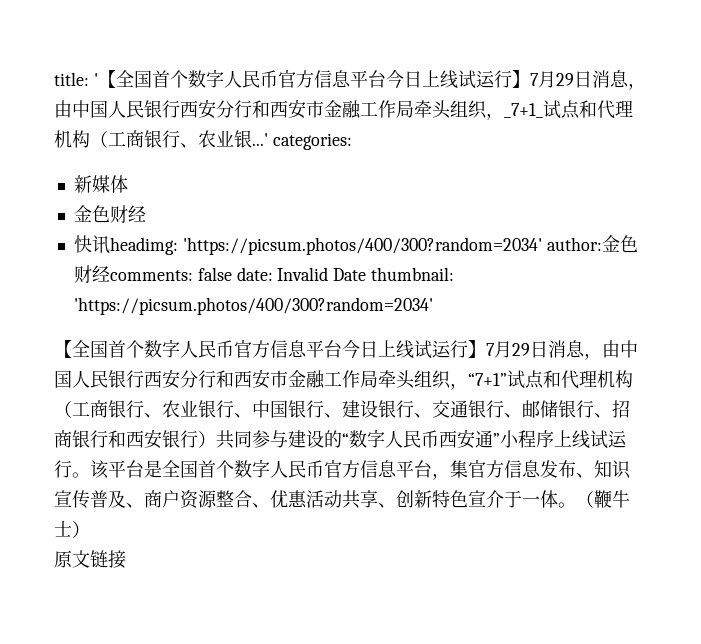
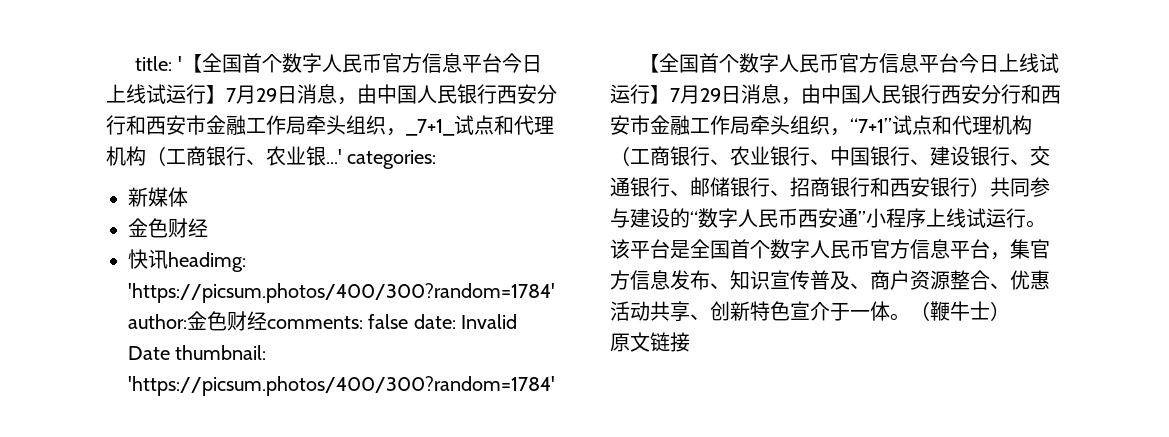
- 快讯headimg: 'https://picsum.photos/400/300?random=2034' author:金色财经comments: false date: Invalid Date thumbnail: 'https://picsum.photos/400/300?random=2034'
+ 快讯headimg: 'https://picsum.photos/400/300?random=1784' author:金色财经comments: false date: Invalid Date thumbnail: 'https://picsum.photos/400/300?random=1784'

